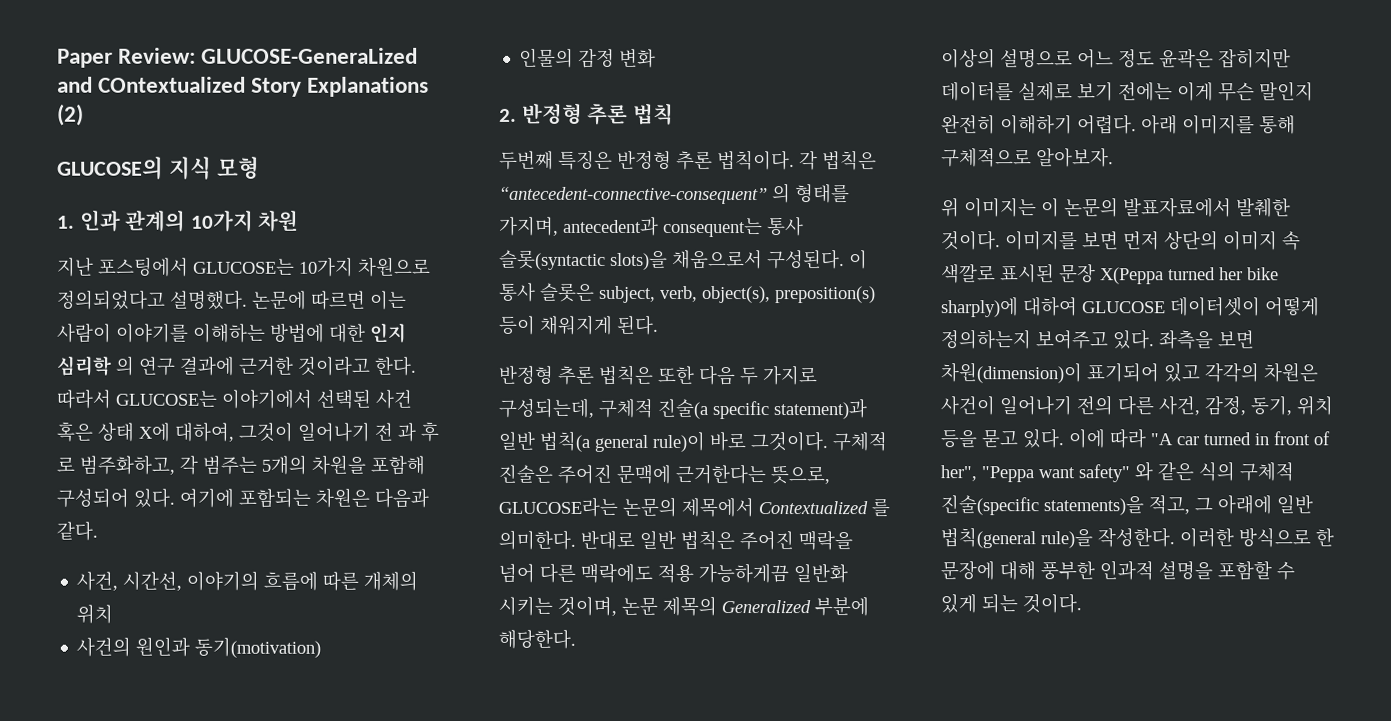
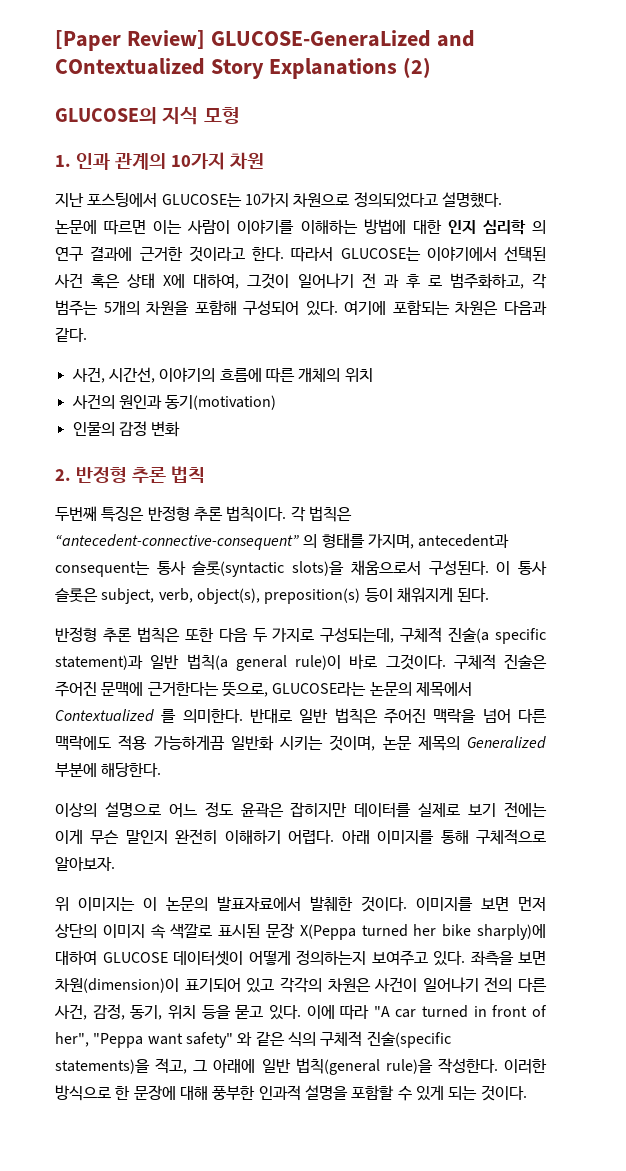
- Paper Review: GLUCOSE-GeneraLized and COntextualized Story Explanations (2)
+ [Paper Review] GLUCOSE-GeneraLized and COntextualized Story Explanations (2)

